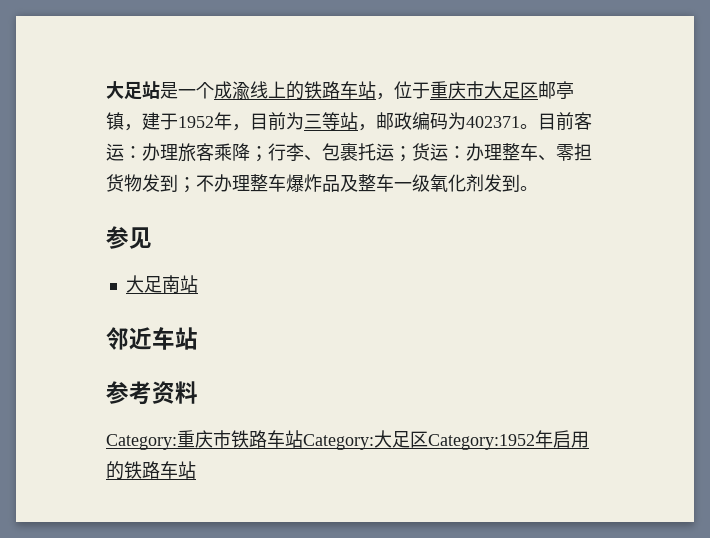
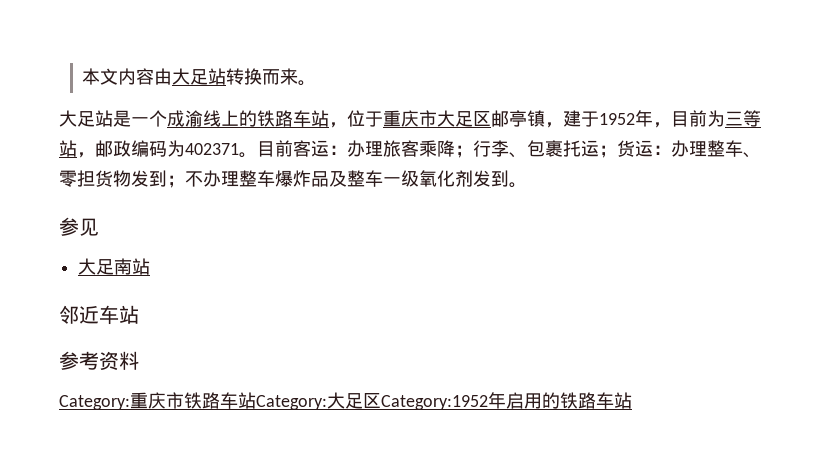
+ 本文内容由大足站转换而来。

